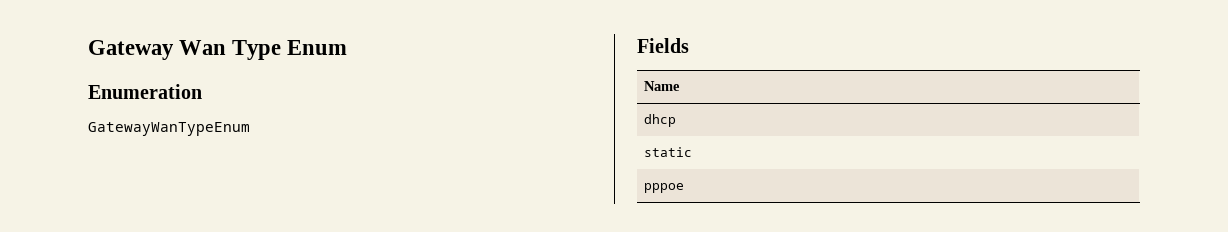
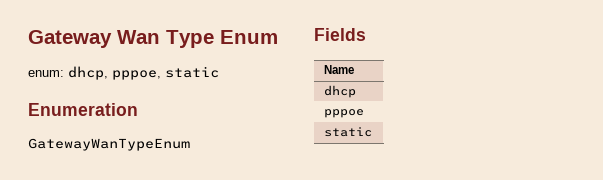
+ enum: dhcp, pppoe, static
+ pppoe
  static
- pppoe

